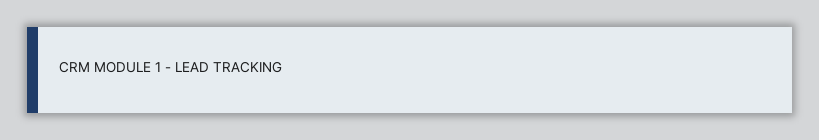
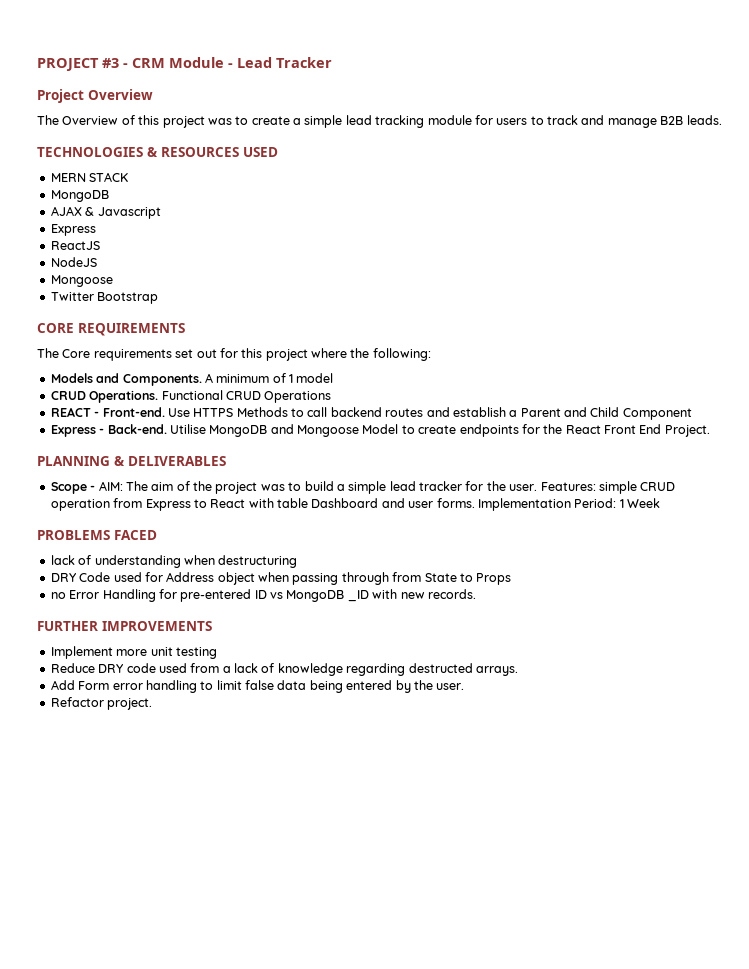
- CRM MODULE 1 - LEAD TRACKING
+ PROJECT #3 - CRM Module - Lead Tracker
+ Project Overview
+ The Overview of this project was to create a simple lead tracking module for users to track and manage B2B leads.
+ TECHNOLOGIES & RESOURCES USED
+ MERN STACK
+ MongoDB
+ AJAX & Javascript
+ Express
+ ReactJS
+ NodeJS
+ Mongoose
+ Twitter Bootstrap
+ CORE REQUIREMENTS
+ The Core requirements set out for this project where the following:
+ Models and Components. A minimum of 1 model
+ CRUD Operations. Functional CRUD Operations
+ REACT - Front-end. Use HTTPS Methods to call backend routes and establish a Parent and Child Component
+ Express - Back-end. Utilise MongoDB and Mongoose Model to create endpoints for the React Front End Project.
+ PLANNING & DELIVERABLES
+ Scope - AIM: The aim of the project was to build a simple lead tracker for the user. Features: simple CRUD operation from Express to React with table Dashboard and user forms. Implementation Period: 1 Week
+ PROBLEMS FACED
+ lack of understanding when destructuring
+ DRY Code used for Address object when passing through from State to Props
+ no Error Handling for pre-entered ID vs MongoDB _ID with new records.
+ FURTHER IMPROVEMENTS
+ Implement more unit testing
+ Reduce DRY code used from a lack of knowledge regarding destructed arrays.
+ Add Form error handling to limit false data being entered by the user.
+ Refactor project.

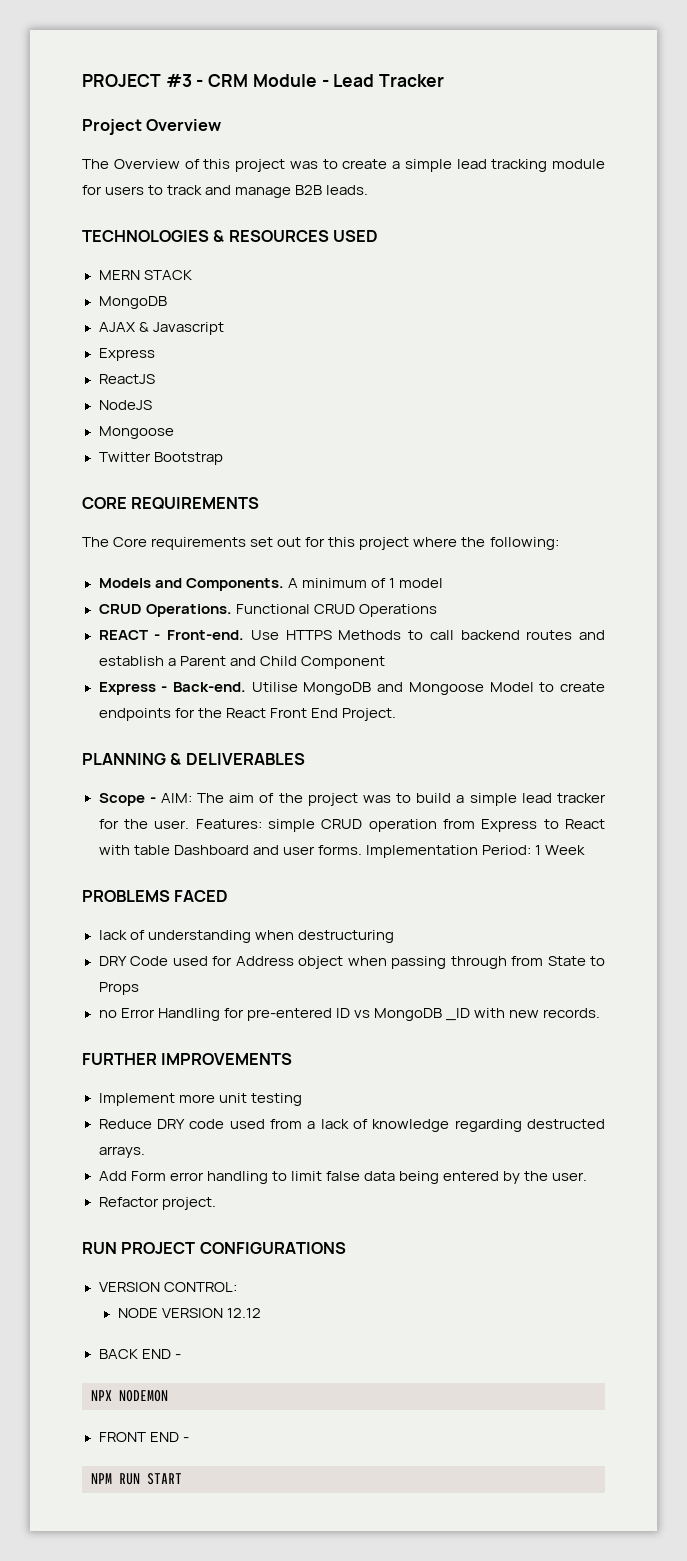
+ RUN PROJECT CONFIGURATIONS
+ VERSION CONTROL:
+ NODE VERSION 12.12
+ BACK END -
+ NPX NODEMON
+ FRONT END -
+ NPM RUN START

